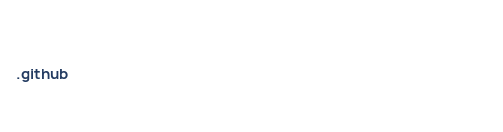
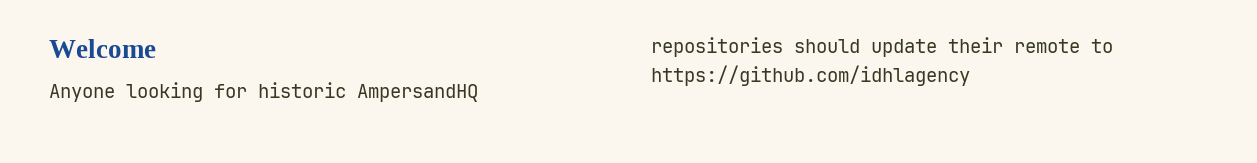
- .github
+ Welcome
+ Anyone looking for historic AmpersandHQ repositories should update their remote to https://github.com/idhlagency

